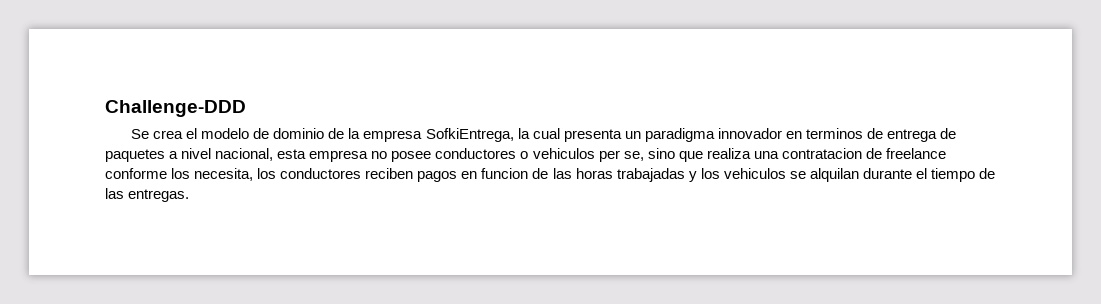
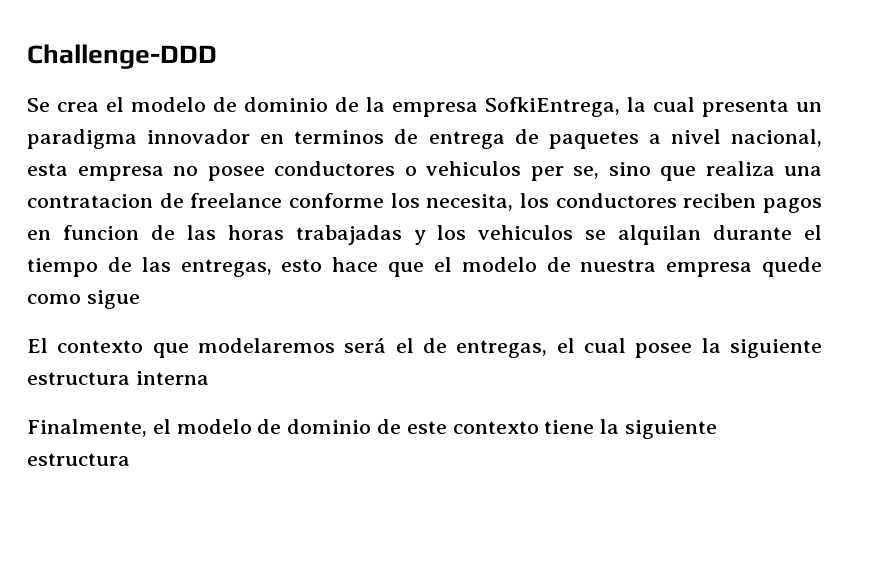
- Se crea el modelo de dominio de la empresa SofkiEntrega, la cual presenta un paradigma innovador en terminos de entrega de paquetes a nivel nacional, esta empresa no posee conductores o vehiculos per se, sino que realiza una contratacion de freelance conforme los necesita, los conductores reciben pagos en funcion de las horas trabajadas y los vehiculos se alquilan durante el tiempo de las entregas.
+ Se crea el modelo de dominio de la empresa SofkiEntrega, la cual presenta un paradigma innovador en terminos de entrega de paquetes a nivel nacional, esta empresa no posee conductores o vehiculos per se, sino que realiza una contratacion de freelance conforme los necesita, los conductores reciben pagos en funcion de las horas trabajadas y los vehiculos se alquilan durante el tiempo de las entregas, esto hace que el modelo de nuestra empresa quede como sigue
+ El contexto que modelaremos será el de entregas, el cual posee la siguiente estructura interna
+ Finalmente, el modelo de dominio de este contexto tiene la siguiente estructura

